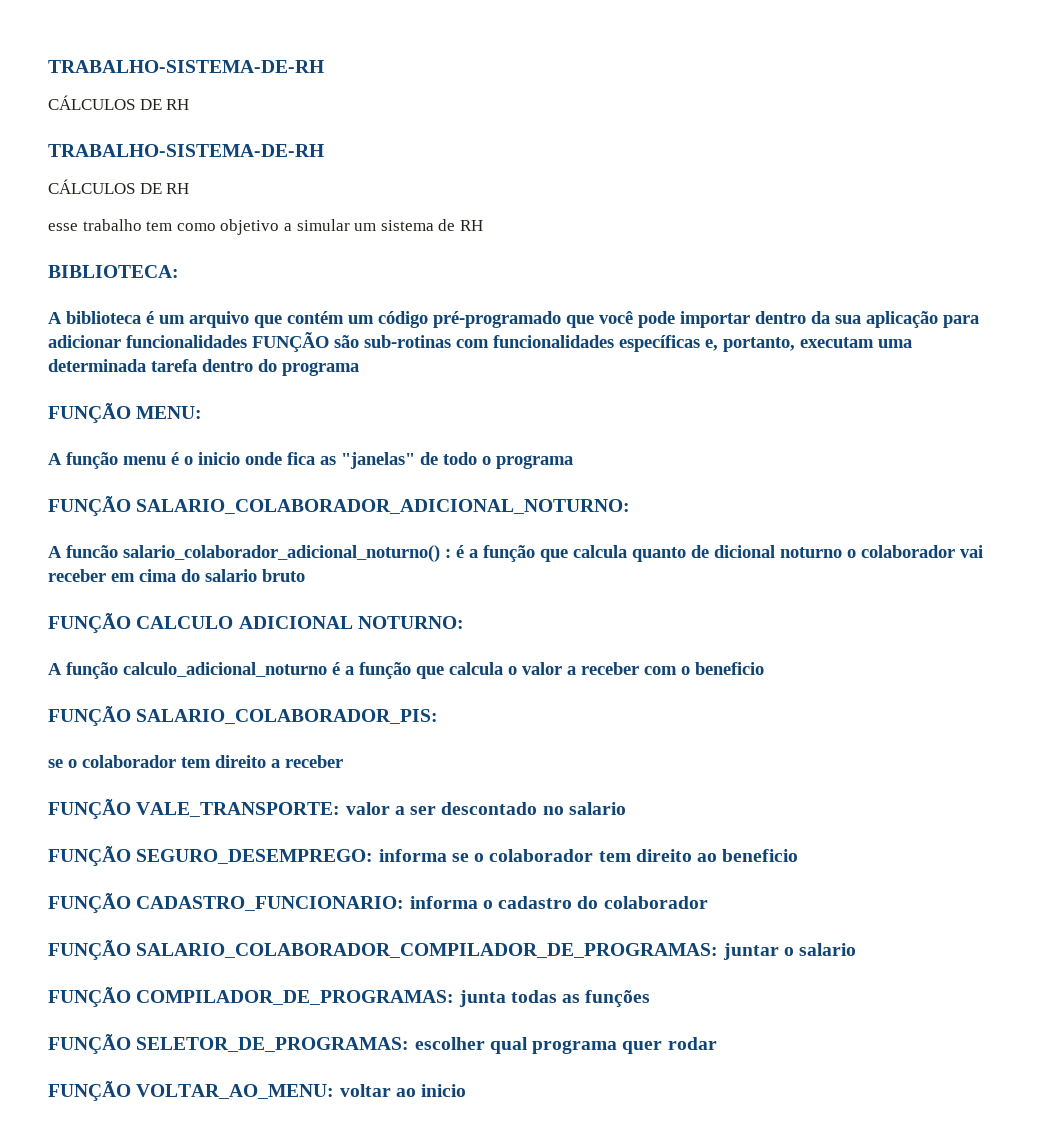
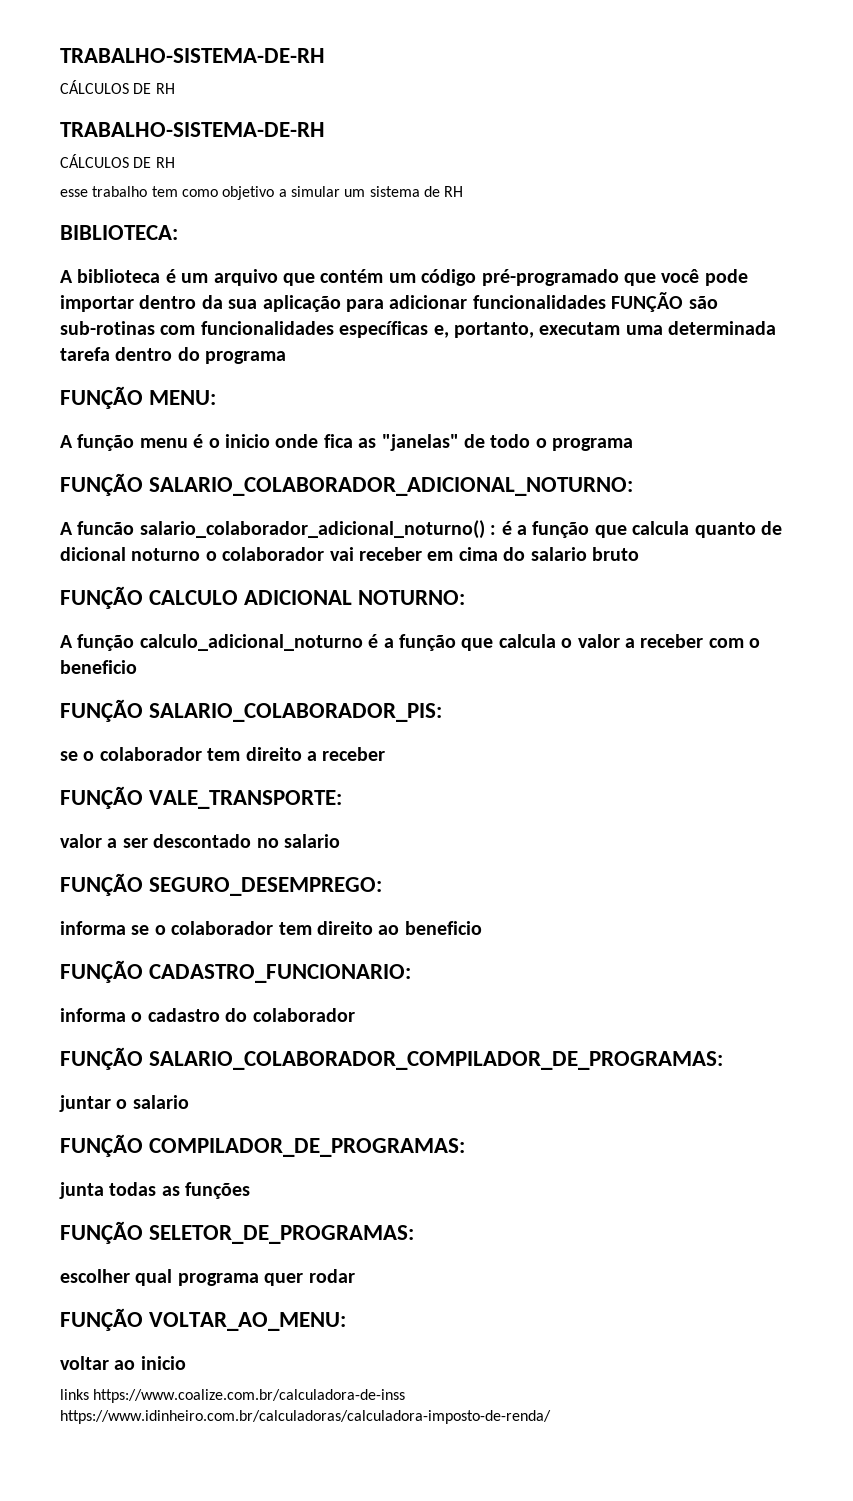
- FUNÇÃO VALE_TRANSPORTE: valor a ser descontado no salario
+ FUNÇÃO VALE_TRANSPORTE:
+ valor a ser descontado no salario
- FUNÇÃO SEGURO_DESEMPREGO: informa se o colaborador tem direito ao beneficio
+ FUNÇÃO SEGURO_DESEMPREGO:
+ informa se o colaborador tem direito ao beneficio
- FUNÇÃO CADASTRO_FUNCIONARIO: informa o cadastro do colaborador
+ FUNÇÃO CADASTRO_FUNCIONARIO:
+ informa o cadastro do colaborador
- FUNÇÃO SALARIO_COLABORADOR_COMPILADOR_DE_PROGRAMAS: juntar o salario
+ FUNÇÃO SALARIO_COLABORADOR_COMPILADOR_DE_PROGRAMAS:
+ juntar o salario
- FUNÇÃO COMPILADOR_DE_PROGRAMAS: junta todas as funções
+ FUNÇÃO COMPILADOR_DE_PROGRAMAS:
+ junta todas as funções
- FUNÇÃO SELETOR_DE_PROGRAMAS: escolher qual programa quer rodar
+ FUNÇÃO SELETOR_DE_PROGRAMAS:
+ escolher qual programa quer rodar
- FUNÇÃO VOLTAR_AO_MENU: voltar ao inicio
+ FUNÇÃO VOLTAR_AO_MENU:
+ voltar ao inicio
+ links https://www.coalize.com.br/calculadora-de-inss https://www.idinheiro.com.br/calculadoras/calculadora-imposto-de-renda/

